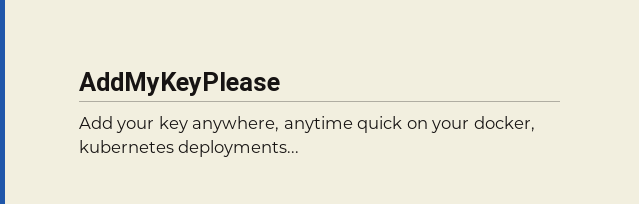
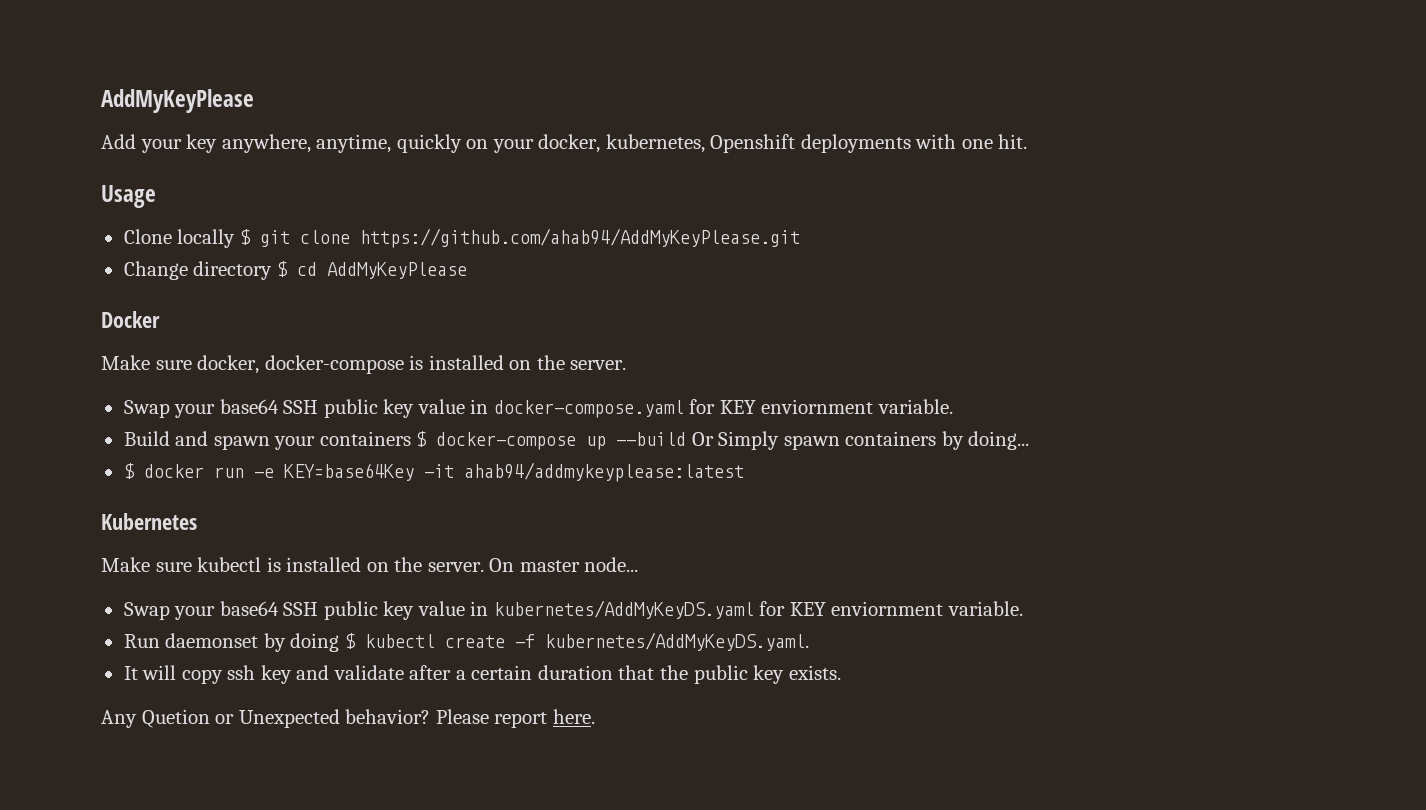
- Add your key anywhere, anytime quick on your docker, kubernetes deployments...
+ Add your key anywhere, anytime, quickly on your docker, kubernetes, Openshift deployments with one hit.
+ Usage
+ Clone locally $ git clone https://github.com/ahab94/AddMyKeyPlease.git
+ Change directory $ cd AddMyKeyPlease
+ Docker
+ Make sure docker, docker-compose is installed on the server.
+ Swap your base64 SSH public key value in docker-compose.yaml for KEY enviornment variable.
+ Build and spawn your containers $ docker-compose up --build Or Simply spawn containers by doing...
+ $ docker run -e KEY=base64Key -it ahab94/addmykeyplease:latest
+ Kubernetes
+ Make sure kubectl is installed on the server. On master node...
+ Swap your base64 SSH public key value in kubernetes/AddMyKeyDS.yaml for KEY enviornment variable.
+ Run daemonset by doing $ kubectl create -f kubernetes/AddMyKeyDS.yaml.
+ It will copy ssh key and validate after a certain duration that the public key exists.
+ Any Quetion or Unexpected behavior? Please report here.

